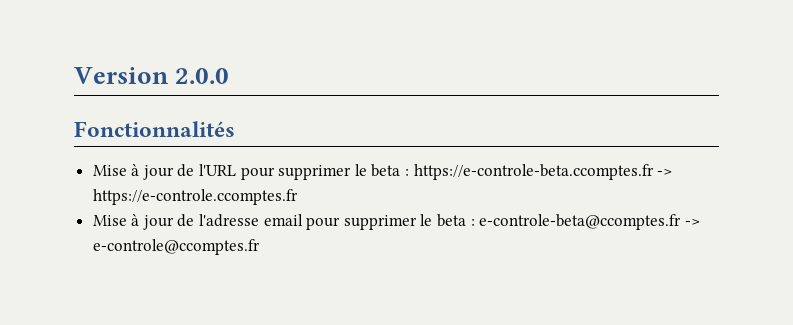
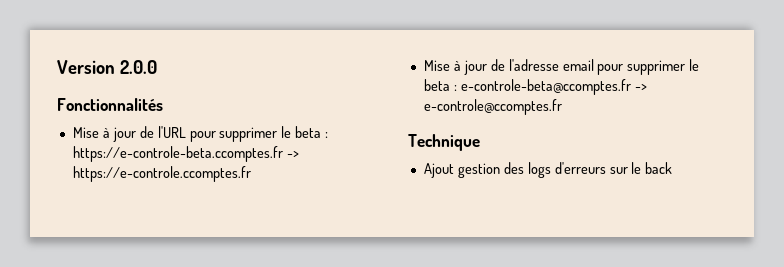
+ Technique
+ Ajout gestion des logs d'erreurs sur le back

